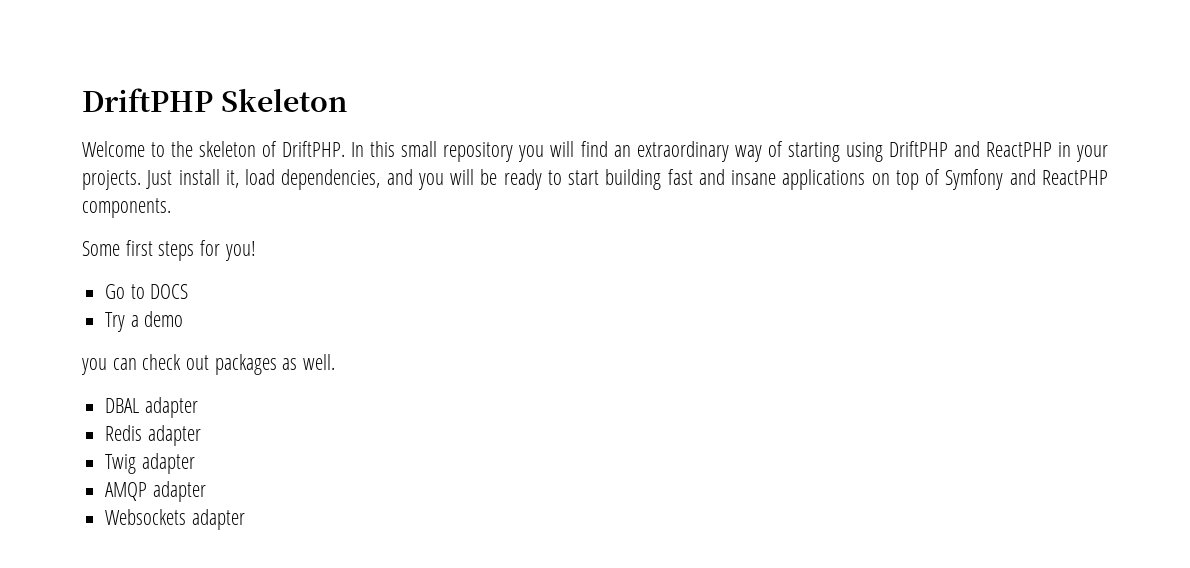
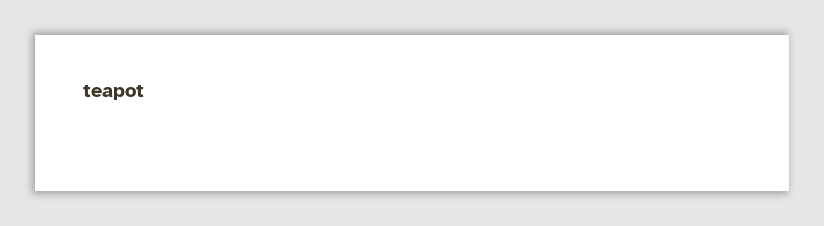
- DriftPHP Skeleton
- Welcome to the skeleton of DriftPHP. In this small repository you will find an extraordinary way of starting using DriftPHP and ReactPHP in your projects. Just install it, load dependencies, and you will be ready to start building fast and insane applications on top of Symfony and ReactPHP components.
- Some first steps for you!
- Go to DOCS
- Try a demo
- you can check out packages as well.
- DBAL adapter
- Redis adapter
- Twig adapter
- AMQP adapter
- Websockets adapter
+ teapot

